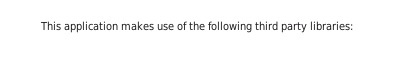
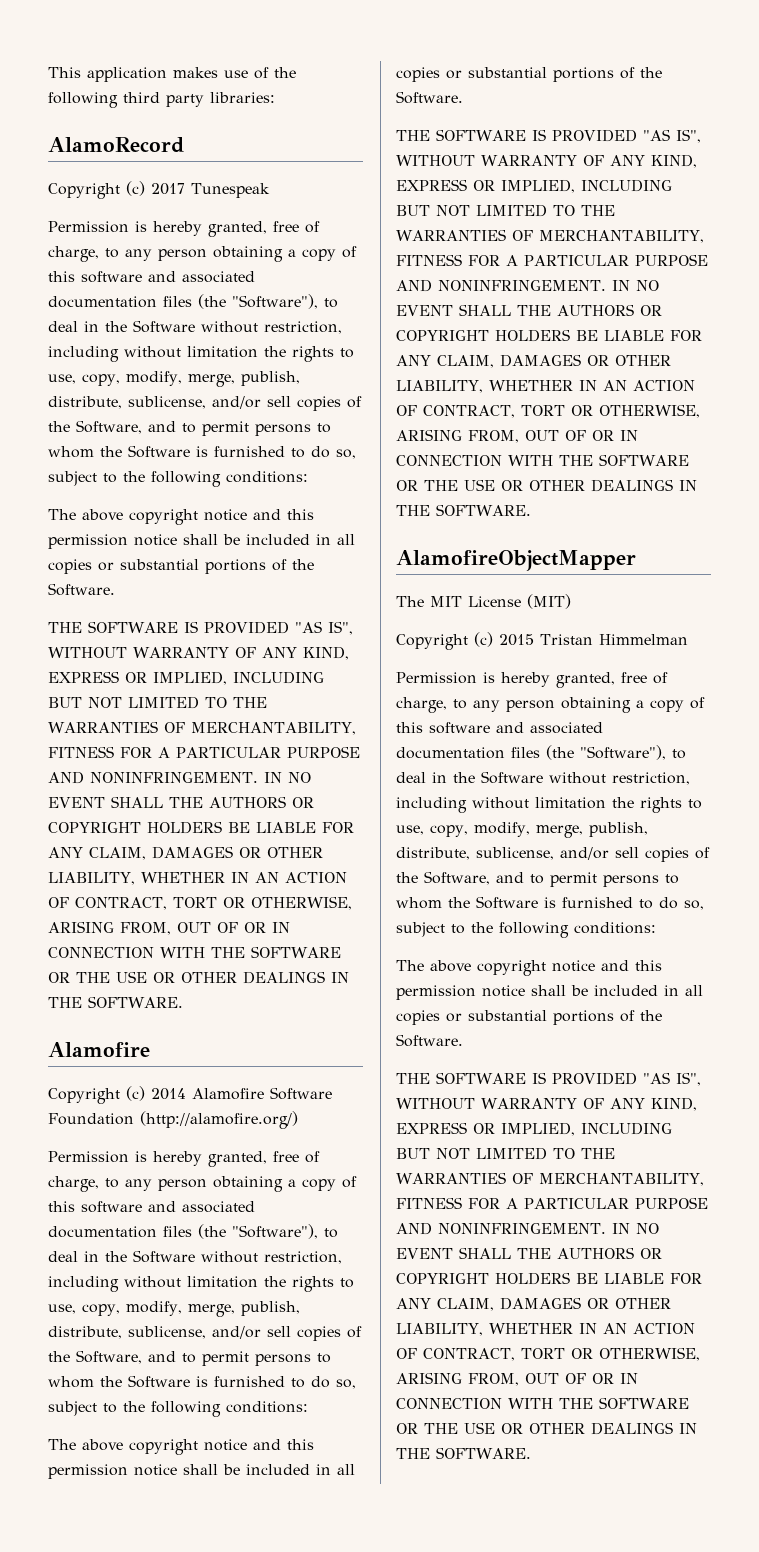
+ AlamoRecord
+ Copyright (c) 2017 Tunespeak
+ Permission is hereby granted, free of charge, to any person obtaining a copy of this software and associated documentation files (the "Software"), to deal in the Software without restriction, including without limitation the rights to use, copy, modify, merge, publish, distribute, sublicense, and/or sell copies of the Software, and to permit persons to whom the Software is furnished to do so, subject to the following conditions:
+ The above copyright notice and this permission notice shall be included in all copies or substantial portions of the Software.
+ THE SOFTWARE IS PROVIDED "AS IS", WITHOUT WARRANTY OF ANY KIND, EXPRESS OR IMPLIED, INCLUDING BUT NOT LIMITED TO THE WARRANTIES OF MERCHANTABILITY, FITNESS FOR A PARTICULAR PURPOSE AND NONINFRINGEMENT. IN NO EVENT SHALL THE AUTHORS OR COPYRIGHT HOLDERS BE LIABLE FOR ANY CLAIM, DAMAGES OR OTHER LIABILITY, WHETHER IN AN ACTION OF CONTRACT, TORT OR OTHERWISE, ARISING FROM, OUT OF OR IN CONNECTION WITH THE SOFTWARE OR THE USE OR OTHER DEALINGS IN THE SOFTWARE.
+ Alamofire
+ Copyright (c) 2014 Alamofire Software Foundation (http://alamofire.org/)
+ Permission is hereby granted, free of charge, to any person obtaining a copy of this software and associated documentation files (the "Software"), to deal in the Software without restriction, including without limitation the rights to use, copy, modify, merge, publish, distribute, sublicense, and/or sell copies of the Software, and to permit persons to whom the Software is furnished to do so, subject to the following conditions:
+ The above copyright notice and this permission notice shall be included in all copies or substantial portions of the Software.
+ THE SOFTWARE IS PROVIDED "AS IS", WITHOUT WARRANTY OF ANY KIND, EXPRESS OR IMPLIED, INCLUDING BUT NOT LIMITED TO THE WARRANTIES OF MERCHANTABILITY, FITNESS FOR A PARTICULAR PURPOSE AND NONINFRINGEMENT. IN NO EVENT SHALL THE AUTHORS OR COPYRIGHT HOLDERS BE LIABLE FOR ANY CLAIM, DAMAGES OR OTHER LIABILITY, WHETHER IN AN ACTION OF CONTRACT, TORT OR OTHERWISE, ARISING FROM, OUT OF OR IN CONNECTION WITH THE SOFTWARE OR THE USE OR OTHER DEALINGS IN THE SOFTWARE.
+ AlamofireObjectMapper
+ The MIT License (MIT)
+ Copyright (c) 2015 Tristan Himmelman
+ Permission is hereby granted, free of charge, to any person obtaining a copy of this software and associated documentation files (the "Software"), to deal in the Software without restriction, including without limitation the rights to use, copy, modify, merge, publish, distribute, sublicense, and/or sell copies of the Software, and to permit persons to whom the Software is furnished to do so, subject to the following conditions:
+ The above copyright notice and this permission notice shall be included in all copies or substantial portions of the Software.
+ THE SOFTWARE IS PROVIDED "AS IS", WITHOUT WARRANTY OF ANY KIND, EXPRESS OR IMPLIED, INCLUDING BUT NOT LIMITED TO THE WARRANTIES OF MERCHANTABILITY, FITNESS FOR A PARTICULAR PURPOSE AND NONINFRINGEMENT. IN NO EVENT SHALL THE AUTHORS OR COPYRIGHT HOLDERS BE LIABLE FOR ANY CLAIM, DAMAGES OR OTHER LIABILITY, WHETHER IN AN ACTION OF CONTRACT, TORT OR OTHERWISE, ARISING FROM, OUT OF OR IN CONNECTION WITH THE SOFTWARE OR THE USE OR OTHER DEALINGS IN THE SOFTWARE.

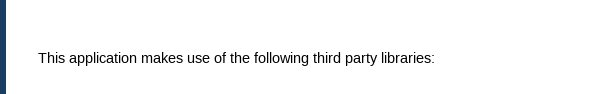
- AlamoRecord
- Copyright (c) 2017 Tunespeak
- Permission is hereby granted, free of charge, to any person obtaining a copy of this software and associated documentation files (the "Software"), to deal in the Software without restriction, including without limitation the rights to use, copy, modify, merge, publish, distribute, sublicense, and/or sell copies of the Software, and to permit persons to whom the Software is furnished to do so, subject to the following conditions:
- The above copyright notice and this permission notice shall be included in all copies or substantial portions of the Software.
- THE SOFTWARE IS PROVIDED "AS IS", WITHOUT WARRANTY OF ANY KIND, EXPRESS OR IMPLIED, INCLUDING BUT NOT LIMITED TO THE WARRANTIES OF MERCHANTABILITY, FITNESS FOR A PARTICULAR PURPOSE AND NONINFRINGEMENT. IN NO EVENT SHALL THE AUTHORS OR COPYRIGHT HOLDERS BE LIABLE FOR ANY CLAIM, DAMAGES OR OTHER LIABILITY, WHETHER IN AN ACTION OF CONTRACT, TORT OR OTHERWISE, ARISING FROM, OUT OF OR IN CONNECTION WITH THE SOFTWARE OR THE USE OR OTHER DEALINGS IN THE SOFTWARE.
- Alamofire
- Copyright (c) 2014 Alamofire Software Foundation (http://alamofire.org/)
- Permission is hereby granted, free of charge, to any person obtaining a copy of this software and associated documentation files (the "Software"), to deal in the Software without restriction, including without limitation the rights to use, copy, modify, merge, publish, distribute, sublicense, and/or sell copies of the Software, and to permit persons to whom the Software is furnished to do so, subject to the following conditions:
- The above copyright notice and this permission notice shall be included in all copies or substantial portions of the Software.
- THE SOFTWARE IS PROVIDED "AS IS", WITHOUT WARRANTY OF ANY KIND, EXPRESS OR IMPLIED, INCLUDING BUT NOT LIMITED TO THE WARRANTIES OF MERCHANTABILITY, FITNESS FOR A PARTICULAR PURPOSE AND NONINFRINGEMENT. IN NO EVENT SHALL THE AUTHORS OR COPYRIGHT HOLDERS BE LIABLE FOR ANY CLAIM, DAMAGES OR OTHER LIABILITY, WHETHER IN AN ACTION OF CONTRACT, TORT OR OTHERWISE, ARISING FROM, OUT OF OR IN CONNECTION WITH THE SOFTWARE OR THE USE OR OTHER DEALINGS IN THE SOFTWARE.
- AlamofireObjectMapper
- The MIT License (MIT)
- Copyright (c) 2015 Tristan Himmelman
- Permission is hereby granted, free of charge, to any person obtaining a copy of this software and associated documentation files (the "Software"), to deal in the Software without restriction, including without limitation the rights to use, copy, modify, merge, publish, distribute, sublicense, and/or sell copies of the Software, and to permit persons to whom the Software is furnished to do so, subject to the following conditions:
- The above copyright notice and this permission notice shall be included in all copies or substantial portions of the Software.
- THE SOFTWARE IS PROVIDED "AS IS", WITHOUT WARRANTY OF ANY KIND, EXPRESS OR IMPLIED, INCLUDING BUT NOT LIMITED TO THE WARRANTIES OF MERCHANTABILITY, FITNESS FOR A PARTICULAR PURPOSE AND NONINFRINGEMENT. IN NO EVENT SHALL THE AUTHORS OR COPYRIGHT HOLDERS BE LIABLE FOR ANY CLAIM, DAMAGES OR OTHER LIABILITY, WHETHER IN AN ACTION OF CONTRACT, TORT OR OTHERWISE, ARISING FROM, OUT OF OR IN CONNECTION WITH THE SOFTWARE OR THE USE OR OTHER DEALINGS IN THE SOFTWARE.

